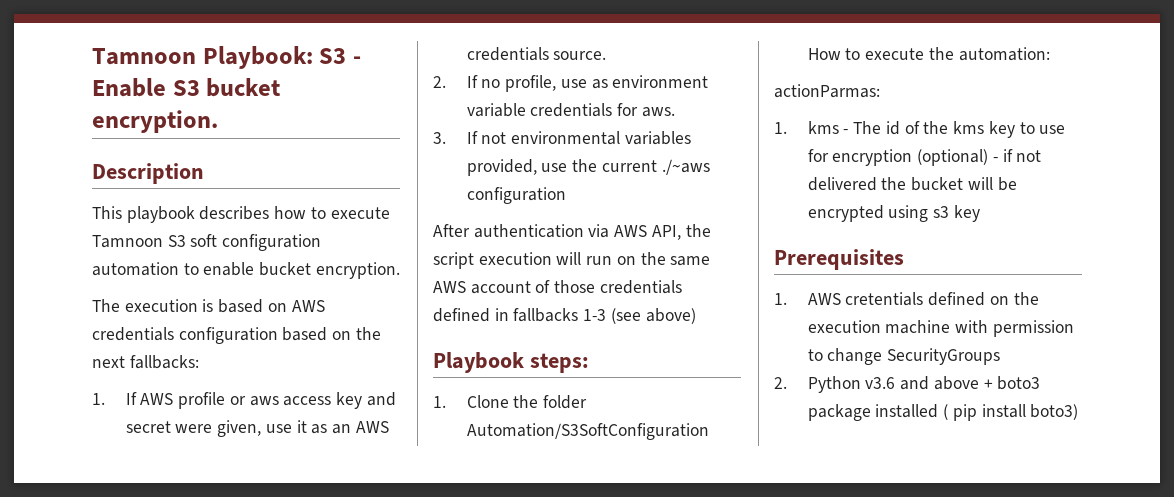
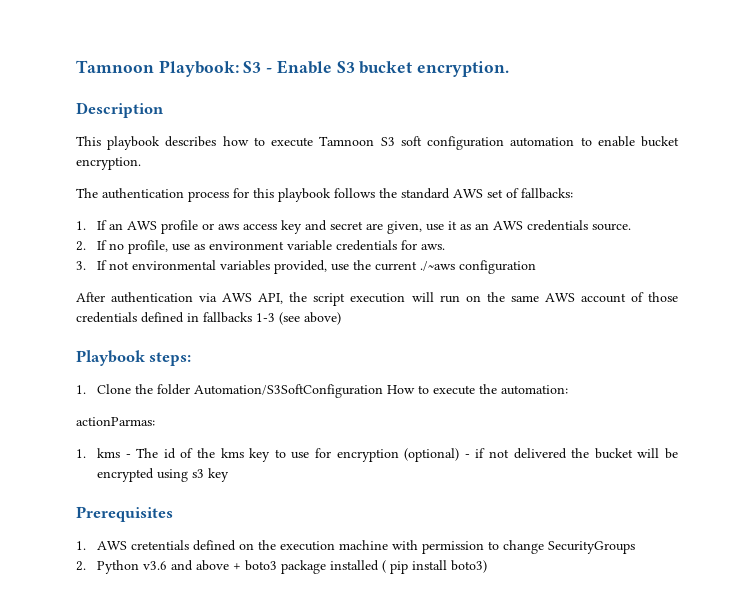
- The execution is based on AWS credentials configuration based on the next fallbacks:
+ The authentication process for this playbook follows the standard AWS set of fallbacks:
- 1. If AWS profile or aws access key and secret were given, use it as an AWS credentials source.
+ 1. If an AWS profile or aws access key and secret are given, use it as an AWS credentials source.

